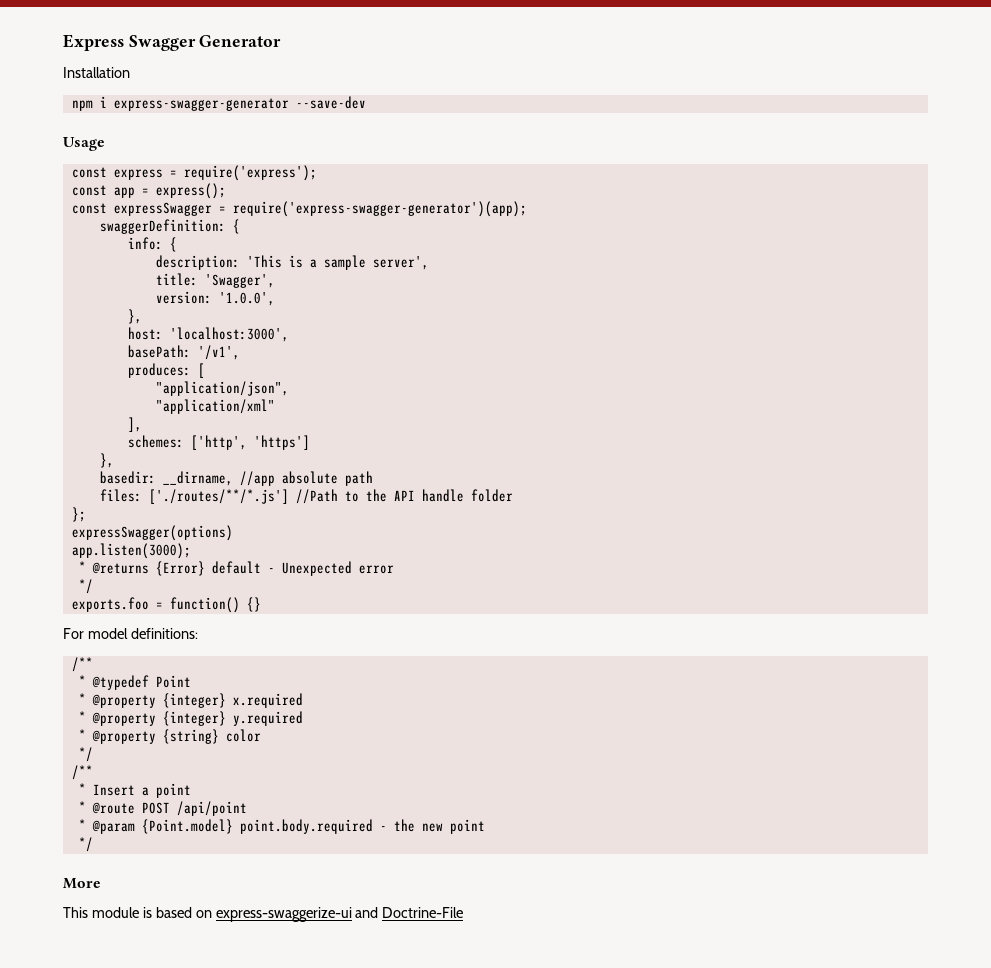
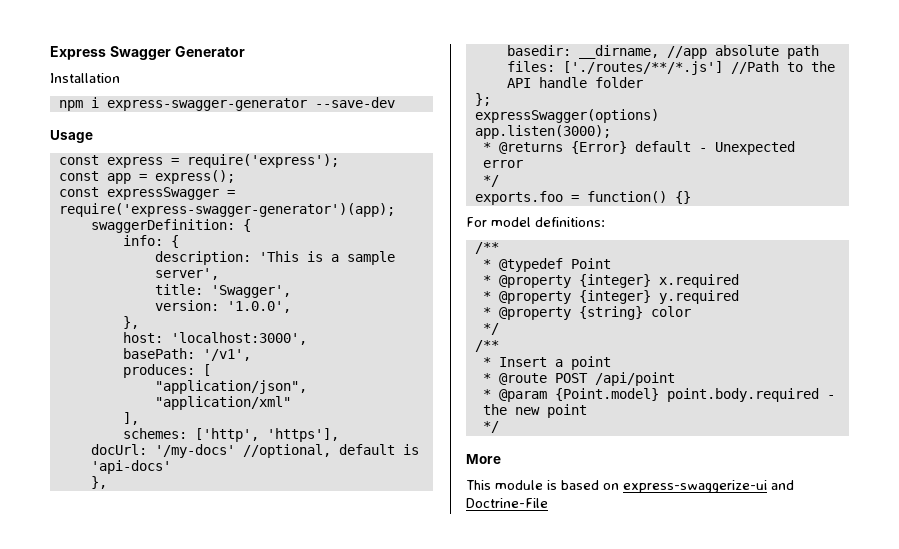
- schemes: ['http', 'https']
+ schemes: ['http', 'https'],
+ docUrl: '/my-docs' //optional, default is 'api-docs'

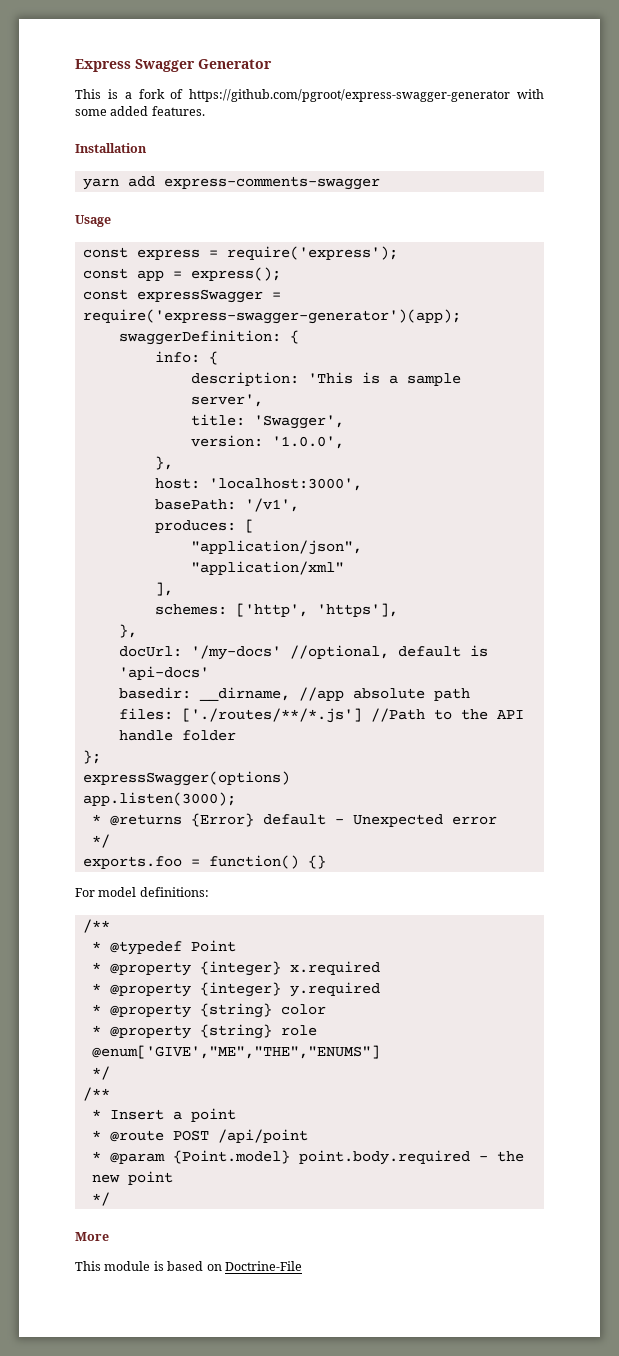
+ This is a fork of https://github.com/pgroot/express-swagger-generator with some added features.
  Installation
- npm i express-swagger-generator --save-dev
+ yarn add express-comments-swagger
  schemes: ['http', 'https'],
+ },
  docUrl: '/my-docs' //optional, default is 'api-docs'
- },
+ * @property {string} role @enum['GIVE',"ME","THE","ENUMS"]
- This module is based on express-swaggerize-ui and Doctrine-File
+ This module is based on Doctrine-File

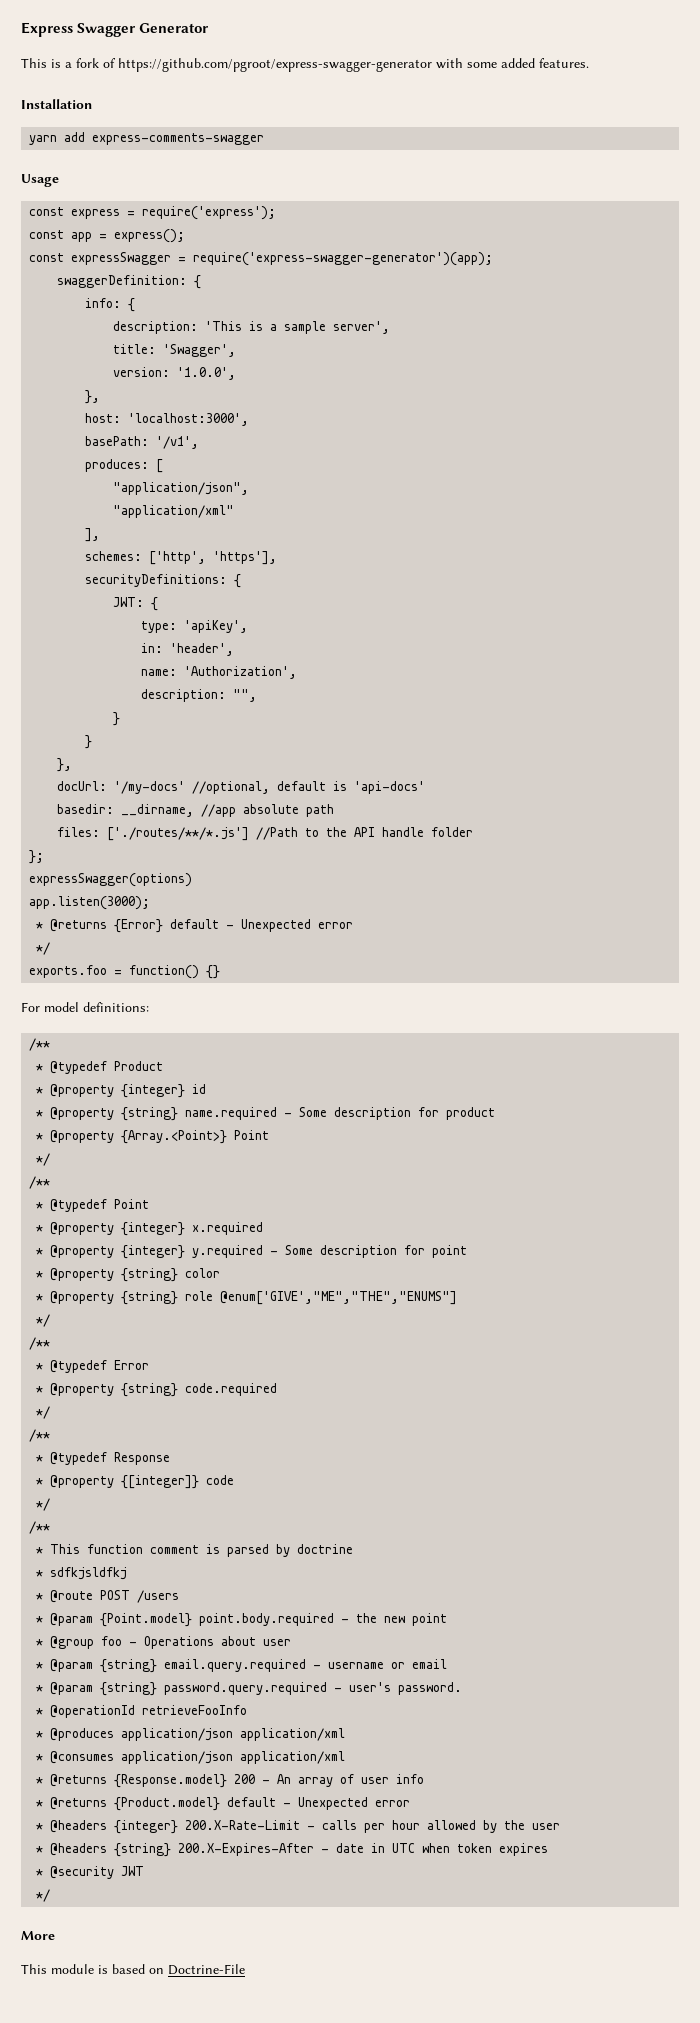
+ securityDefinitions: {
+ JWT: {
+ type: 'apiKey',
+ in: 'header',
+ name: 'Authorization',
+ description: "",
+ }
+ }
+ * @typedef Product
+ * @property {integer} id
+ * @property {string} name.required - Some description for product
+ * @property {Array.<Point>} Point
+ */
+ /**
- * @property {integer} y.required
+ * @property {integer} y.required - Some description for point
- * Insert a point
+ * @typedef Error
+ * @property {string} code.required
+ */
+ /**
+ * @typedef Response
+ * @property {[integer]} code
+ */
+ /**
+ * This function comment is parsed by doctrine
+ * sdfkjsldfkj
- * @route POST /api/point
+ * @route POST /users
+ * @group foo - Operations about user
+ * @param {string} email.query.required - username or email
+ * @param {string} password.query.required - user's password.
+ * @operationId retrieveFooInfo
+ * @produces application/json application/xml
+ * @consumes application/json application/xml
+ * @returns {Response.model} 200 - An array of user info
+ * @returns {Product.model} default - Unexpected error
+ * @headers {integer} 200.X-Rate-Limit - calls per hour allowed by the user
+ * @headers {string} 200.X-Expires-After - date in UTC when token expires
+ * @security JWT

